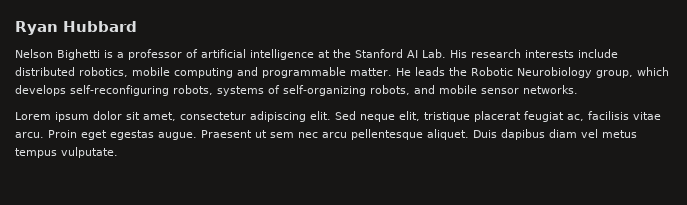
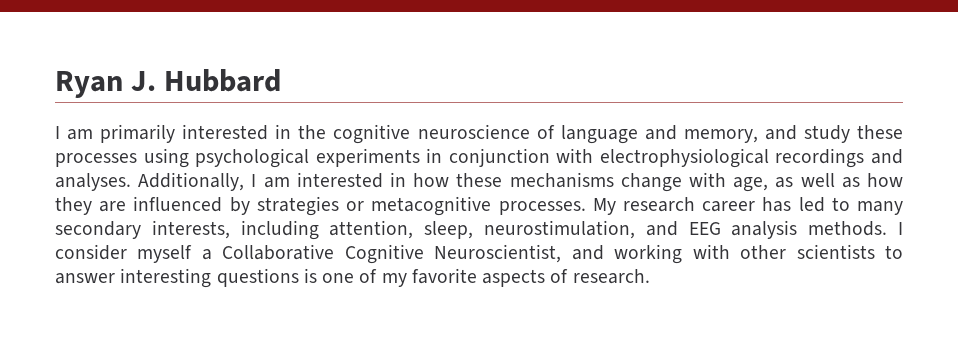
- Ryan Hubbard
+ Ryan J. Hubbard
- Nelson Bighetti is a professor of artificial intelligence at the Stanford AI Lab. His research interests include distributed robotics, mobile computing and programmable matter. He leads the Robotic Neurobiology group, which develops self-reconfiguring robots, systems of self-organizing robots, and mobile sensor networks.
- Lorem ipsum dolor sit amet, consectetur adipiscing elit. Sed neque elit, tristique placerat feugiat ac, facilisis vitae arcu. Proin eget egestas augue. Praesent ut sem nec arcu pellentesque aliquet. Duis dapibus diam vel metus tempus vulputate.
+ I am primarily interested in the cognitive neuroscience of language and memory, and study these processes using psychological experiments in conjunction with electrophysiological recordings and analyses. Additionally, I am interested in how these mechanisms change with age, as well as how they are influenced by strategies or metacognitive processes. My research career has led to many secondary interests, including attention, sleep, neurostimulation, and EEG analysis methods. I consider myself a Collaborative Cognitive Neuroscientist, and working with other scientists to answer interesting questions is one of my favorite aspects of research.

